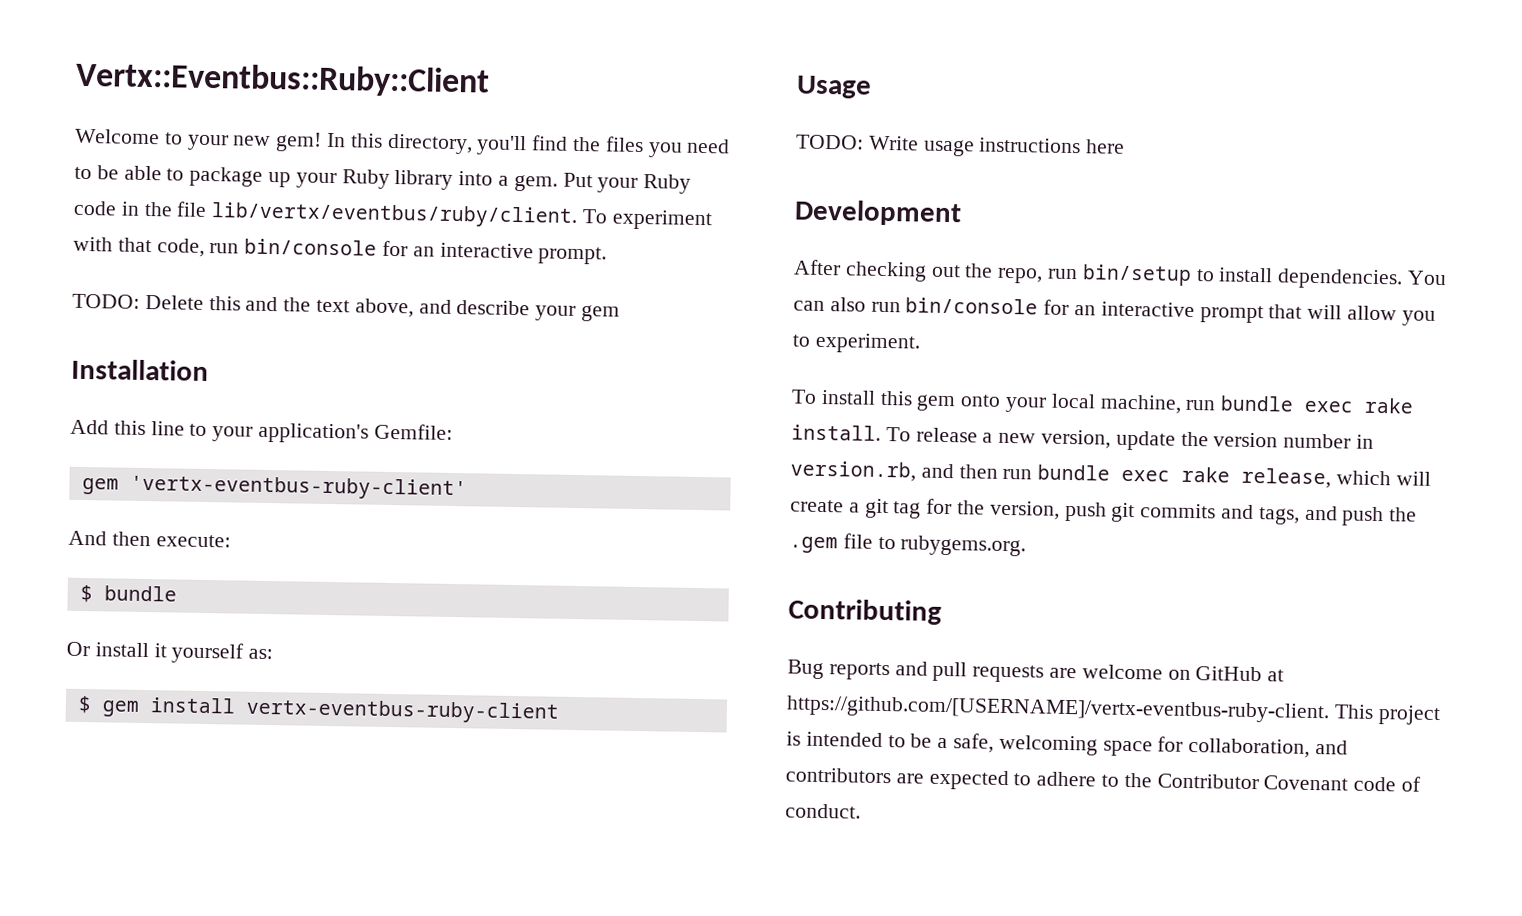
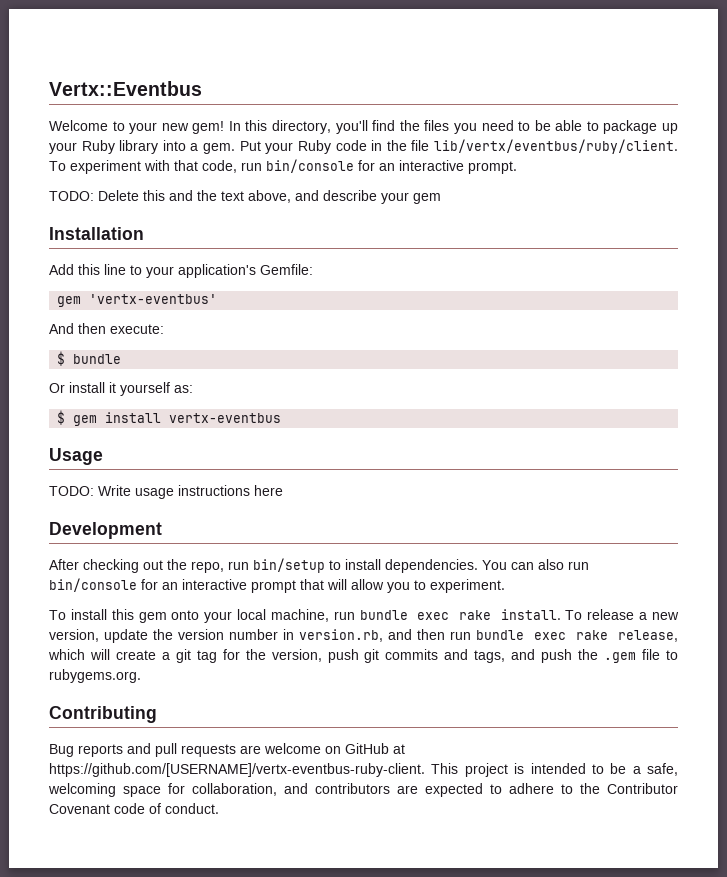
- Vertx::Eventbus::Ruby::Client
+ Vertx::Eventbus
- gem 'vertx-eventbus-ruby-client'
+ gem 'vertx-eventbus'
- $ gem install vertx-eventbus-ruby-client
+ $ gem install vertx-eventbus

